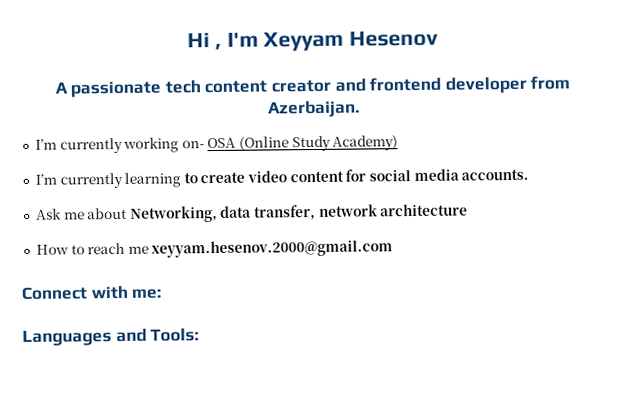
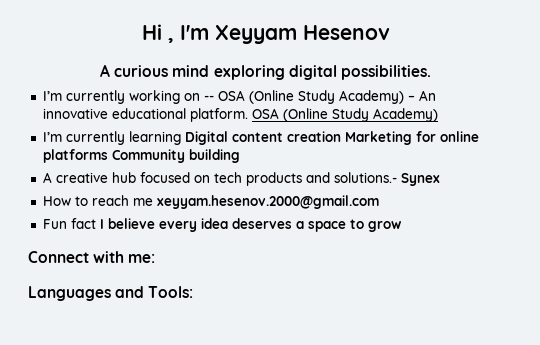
- A passionate tech content creator and frontend developer from Azerbaijan.
- I’m currently working on- OSA (Online Study Academy)
+ A curious mind exploring digital possibilities.
+ I’m currently working on -- OSA (Online Study Academy) – An innovative educational platform. OSA (Online Study Academy)
- I’m currently learning to create video content for social media accounts.
- Ask me about Networking, data transfer, network architecture
+ I’m currently learning Digital content creation Marketing for online platforms Community building
+ A creative hub focused on tech products and solutions.- Synex
+ Fun fact I believe every idea deserves a space to grow

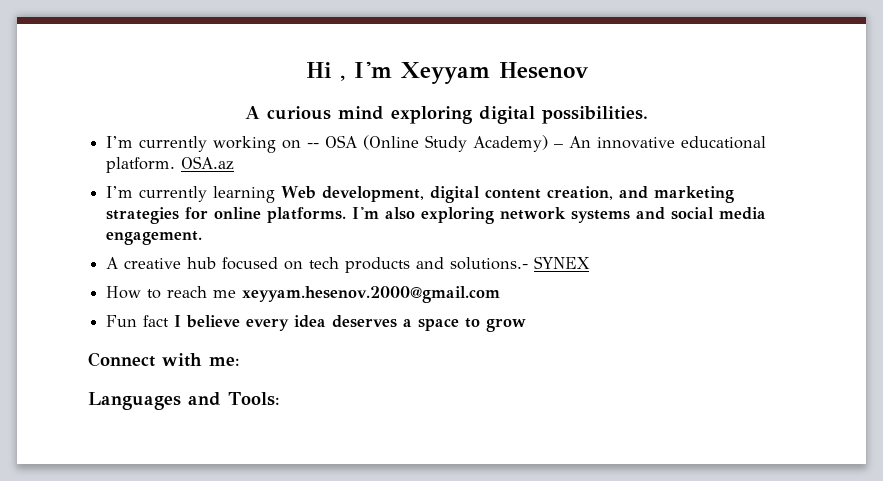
- I’m currently working on -- OSA (Online Study Academy) – An innovative educational platform. OSA (Online Study Academy)
+ I’m currently working on -- OSA (Online Study Academy) – An innovative educational platform. OSA.az
- I’m currently learning Digital content creation Marketing for online platforms Community building
+ I’m currently learning Web development, digital content creation, and marketing strategies for online platforms. I'm also exploring network systems and social media engagement.
- A creative hub focused on tech products and solutions.- Synex
+ A creative hub focused on tech products and solutions.- SYNEX

